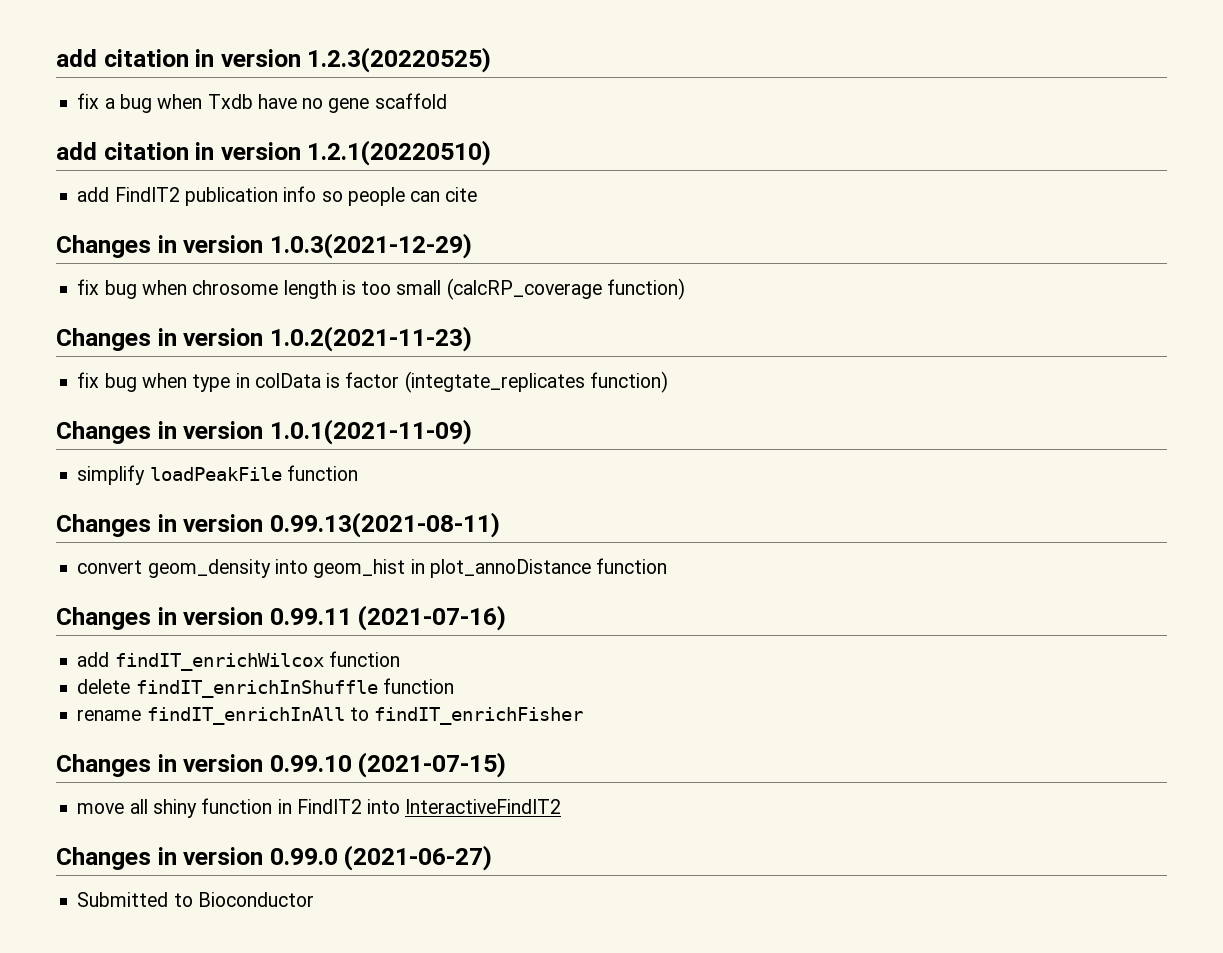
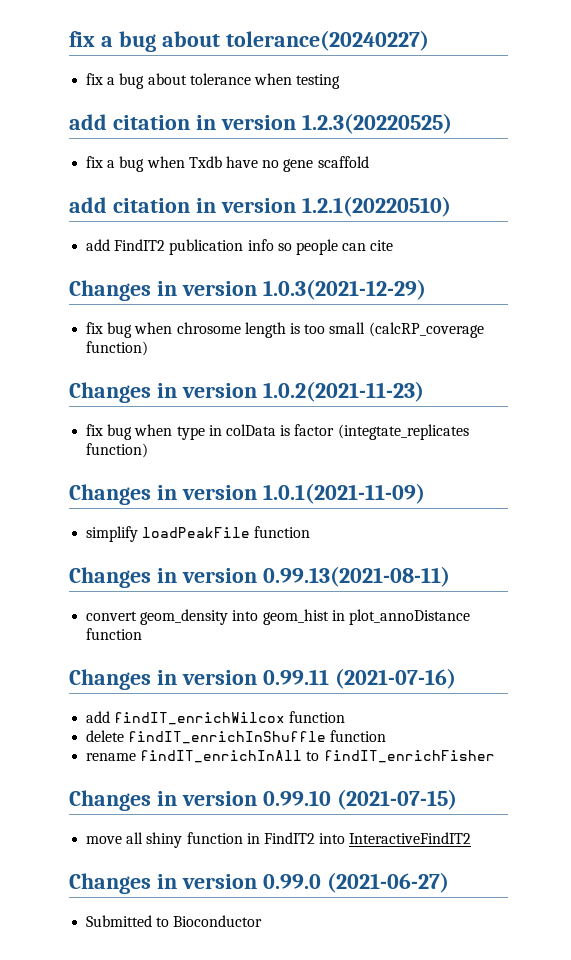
+ fix a bug about tolerance(20240227)
+ fix a bug about tolerance when testing

